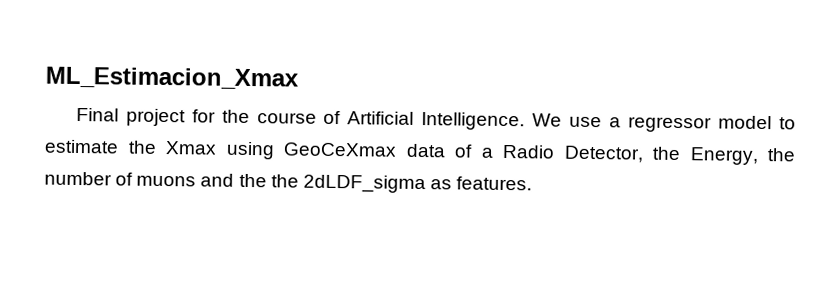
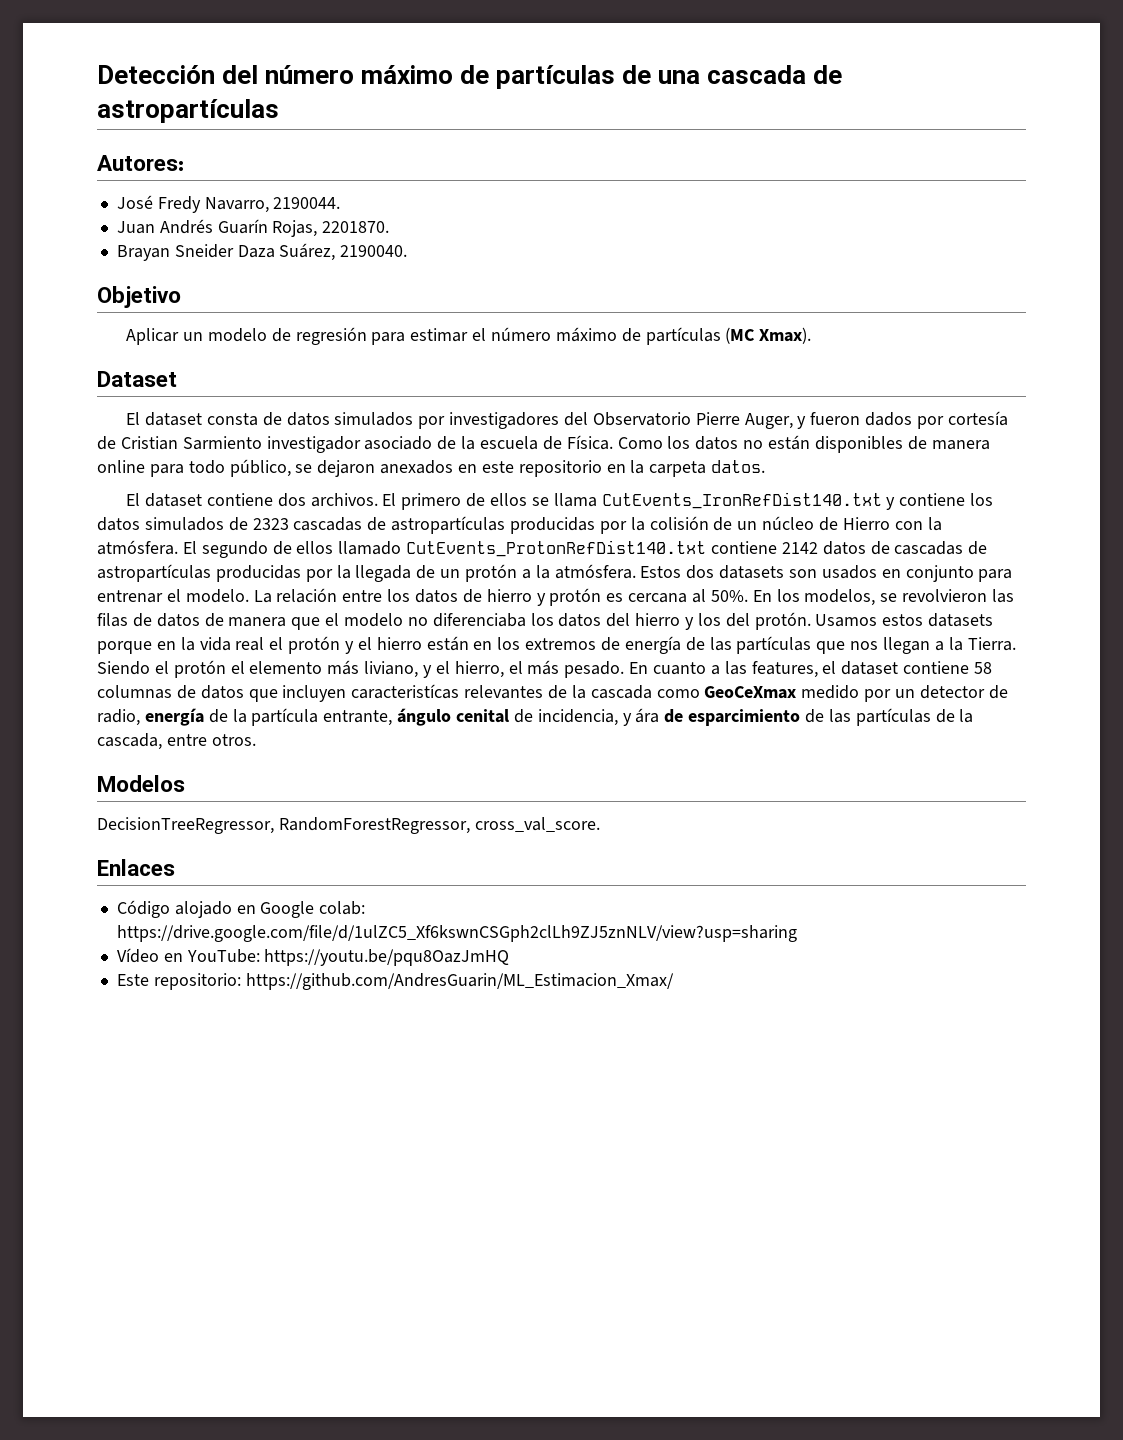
- ML_Estimacion_Xmax
- Final project for the course of Artificial Intelligence. We use a regressor model to estimate the Xmax using GeoCeXmax data of a Radio Detector, the Energy, the number of muons and the the 2dLDF_sigma as features.
+ Detección del número máximo de partículas de una cascada de astropartículas
+ Autores:
+ José Fredy Navarro, 2190044.
+ Juan Andrés Guarín Rojas, 2201870.
+ Brayan Sneider Daza Suárez, 2190040.
+ Objetivo
+ Aplicar un modelo de regresión para estimar el número máximo de partículas (MC Xmax).
+ Dataset
+ El dataset consta de datos simulados por investigadores del Observatorio Pierre Auger, y fueron dados por cortesía de Cristian Sarmiento investigador asociado de la escuela de Física. Como los datos no están disponibles de manera online para todo público, se dejaron anexados en este repositorio en la carpeta datos.
+ El dataset contiene dos archivos. El primero de ellos se llama CutEvents_IronRefDist140.txt y contiene los datos simulados de 2323 cascadas de astropartículas producidas por la colisión de un núcleo de Hierro con la atmósfera. El segundo de ellos llamado CutEvents_ProtonRefDist140.txt contiene 2142 datos de cascadas de astropartículas producidas por la llegada de un protón a la atmósfera. Estos dos datasets son usados en conjunto para entrenar el modelo. La relación entre los datos de hierro y protón es cercana al 50%. En los modelos, se revolvieron las filas de datos de manera que el modelo no diferenciaba los datos del hierro y los del protón. Usamos estos datasets porque en la vida real el protón y el hierro están en los extremos de energía de las partículas que nos llegan a la Tierra. Siendo el protón el elemento más liviano, y el hierro, el más pesado. En cuanto a las features, el dataset contiene 58 columnas de datos que incluyen caracteristícas relevantes de la cascada como GeoCeXmax medido por un detector de radio, energía de la partícula entrante, ángulo cenital de incidencia, y ára de esparcimiento de las partículas de la cascada, entre otros.
+ Modelos
+ DecisionTreeRegressor, RandomForestRegressor, cross_val_score.
+ Enlaces
+ Código alojado en Google colab: https://drive.google.com/file/d/1ulZC5_Xf6kswnCSGph2clLh9ZJ5znNLV/view?usp=sharing
+ Vídeo en YouTube: https://youtu.be/pqu8OazJmHQ
+ Este repositorio: https://github.com/AndresGuarin/ML_Estimacion_Xmax/

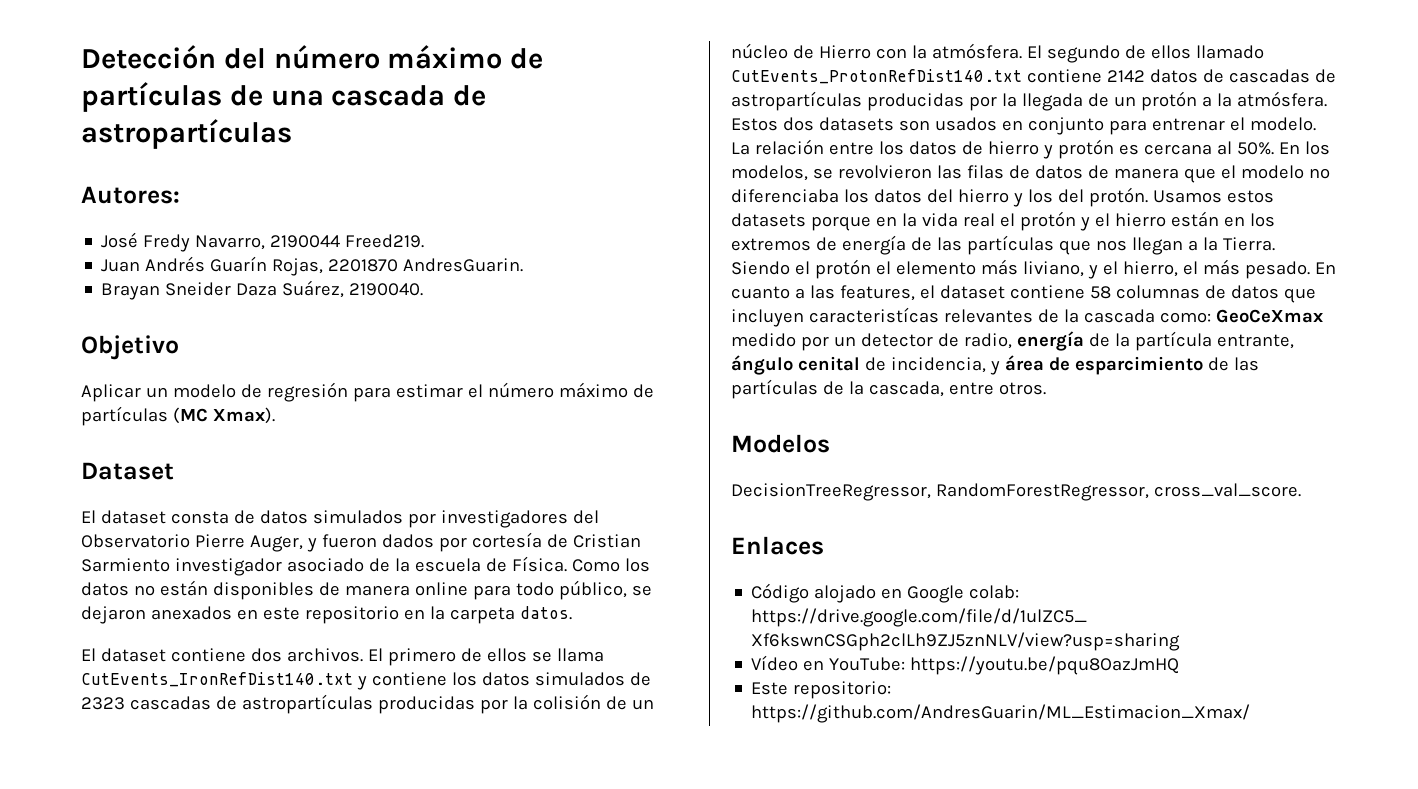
- José Fredy Navarro, 2190044.
+ José Fredy Navarro, 2190044 Freed219.
- Juan Andrés Guarín Rojas, 2201870.
+ Juan Andrés Guarín Rojas, 2201870 AndresGuarin.
- En cuanto a las features, el dataset contiene 58 columnas de datos que incluyen caracteristícas relevantes de la cascada como GeoCeXmax medido por un detector de radio, energía de la partícula entrante, ángulo cenital de incidencia, y ára de esparcimiento de las partículas de la cascada, entre otros.
+ En cuanto a las features, el dataset contiene 58 columnas de datos que incluyen caracteristícas relevantes de la cascada como: GeoCeXmax medido por un detector de radio, energía de la partícula entrante, ángulo cenital de incidencia, y área de esparcimiento de las partículas de la cascada, entre otros.

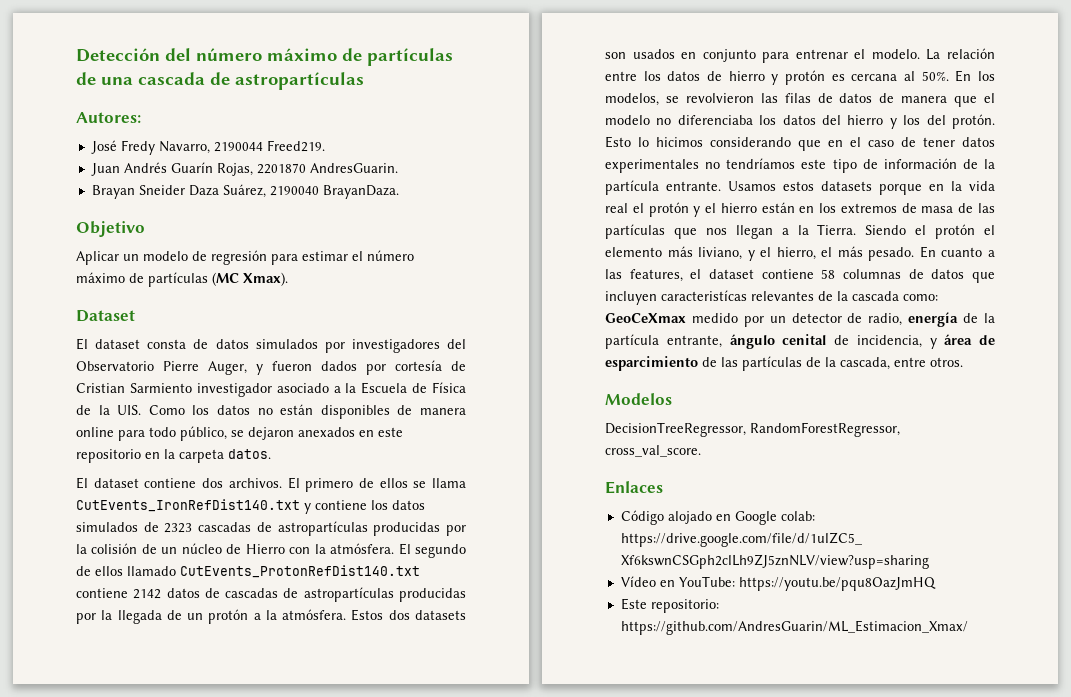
- Brayan Sneider Daza Suárez, 2190040.
+ Brayan Sneider Daza Suárez, 2190040 BrayanDaza.
- El dataset consta de datos simulados por investigadores del Observatorio Pierre Auger, y fueron dados por cortesía de Cristian Sarmiento investigador asociado de la escuela de Física. Como los datos no están disponibles de manera online para todo público, se dejaron anexados en este repositorio en la carpeta datos.
+ El dataset consta de datos simulados por investigadores del Observatorio Pierre Auger, y fueron dados por cortesía de Cristian Sarmiento investigador asociado a la Escuela de Física de la UIS. Como los datos no están disponibles de manera online para todo público, se dejaron anexados en este repositorio en la carpeta datos.
+ Esto lo hicimos considerando que en el caso de tener datos experimentales no tendríamos este tipo de información de la partícula entrante.
- Usamos estos datasets porque en la vida real el protón y el hierro están en los extremos de energía de las partículas que nos llegan a la Tierra.
+ Usamos estos datasets porque en la vida real el protón y el hierro están en los extremos de masa de las partículas que nos llegan a la Tierra.

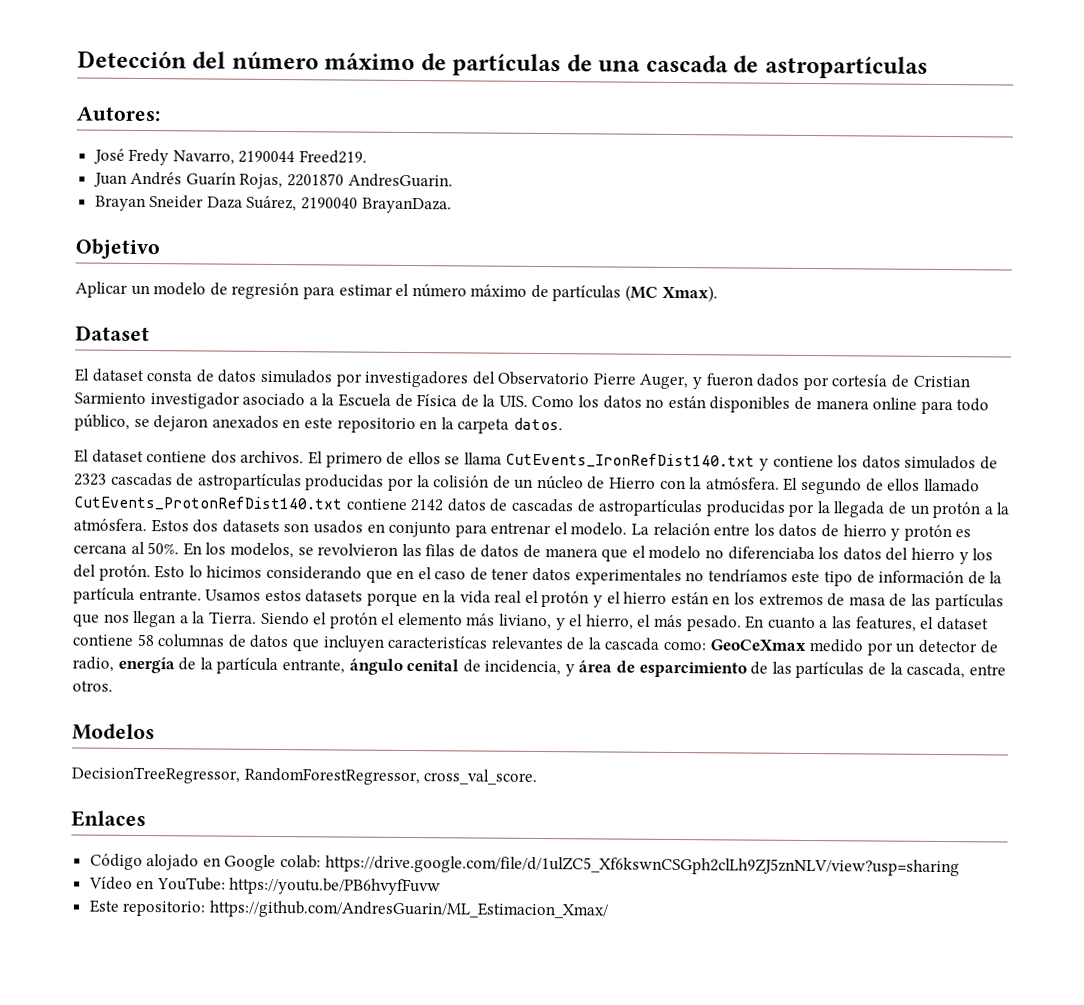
- Vídeo en YouTube: https://youtu.be/pqu8OazJmHQ
+ Vídeo en YouTube: https://youtu.be/PB6hvyfFuvw

